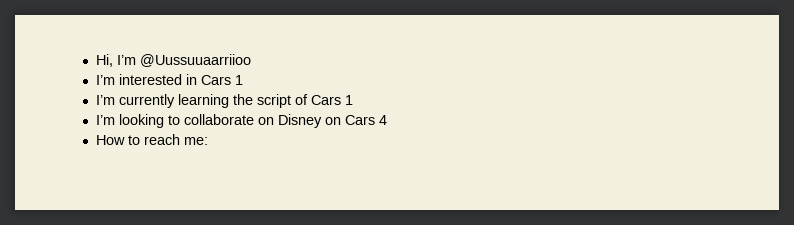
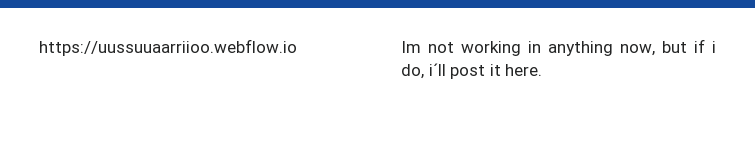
- Hi, I’m @Uussuuaarriioo
- I’m interested in Cars 1
- I’m currently learning the script of Cars 1
- I’m looking to collaborate on Disney on Cars 4
- How to reach me:
+ https://uussuuaarriioo.webflow.io
+ Im not working in anything now, but if i do, i´ll post it here.

